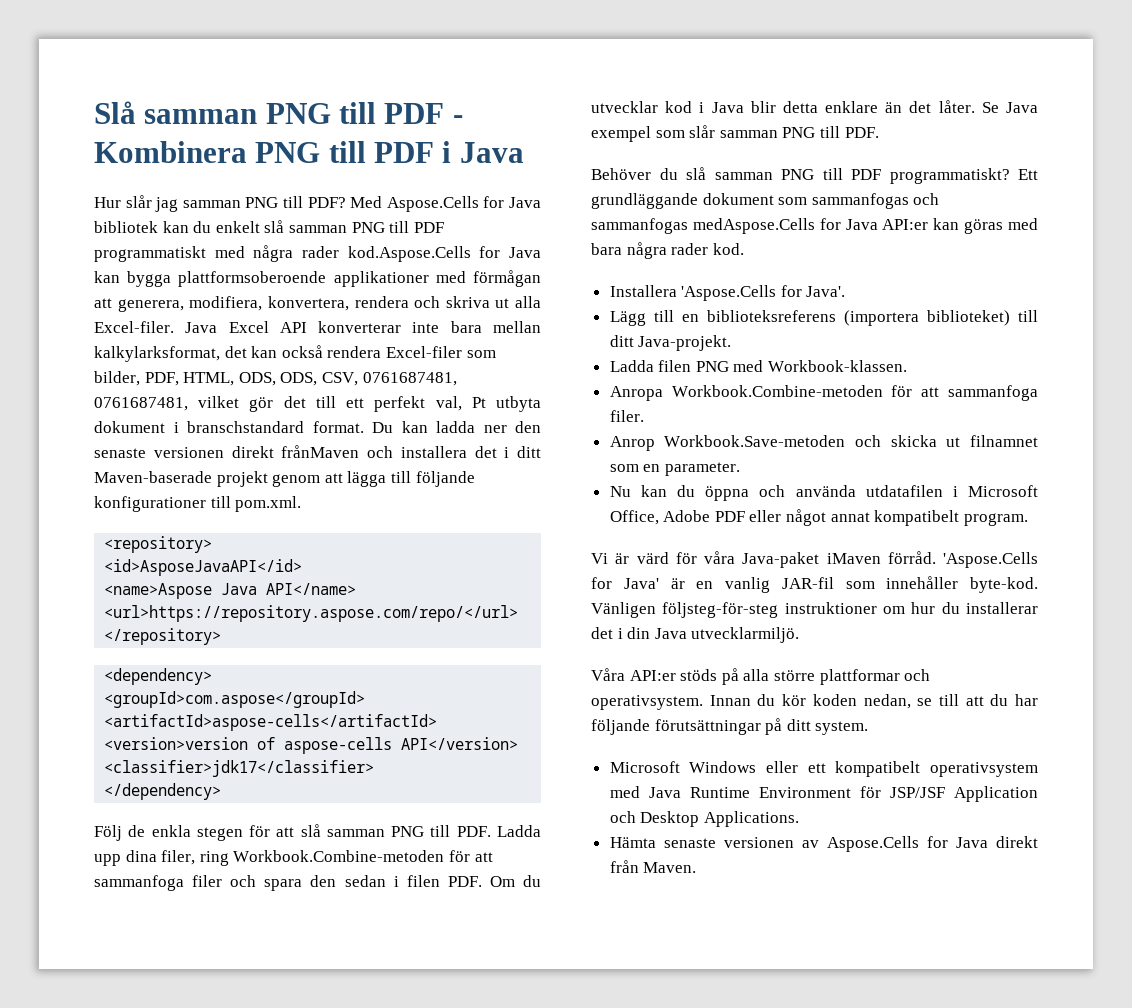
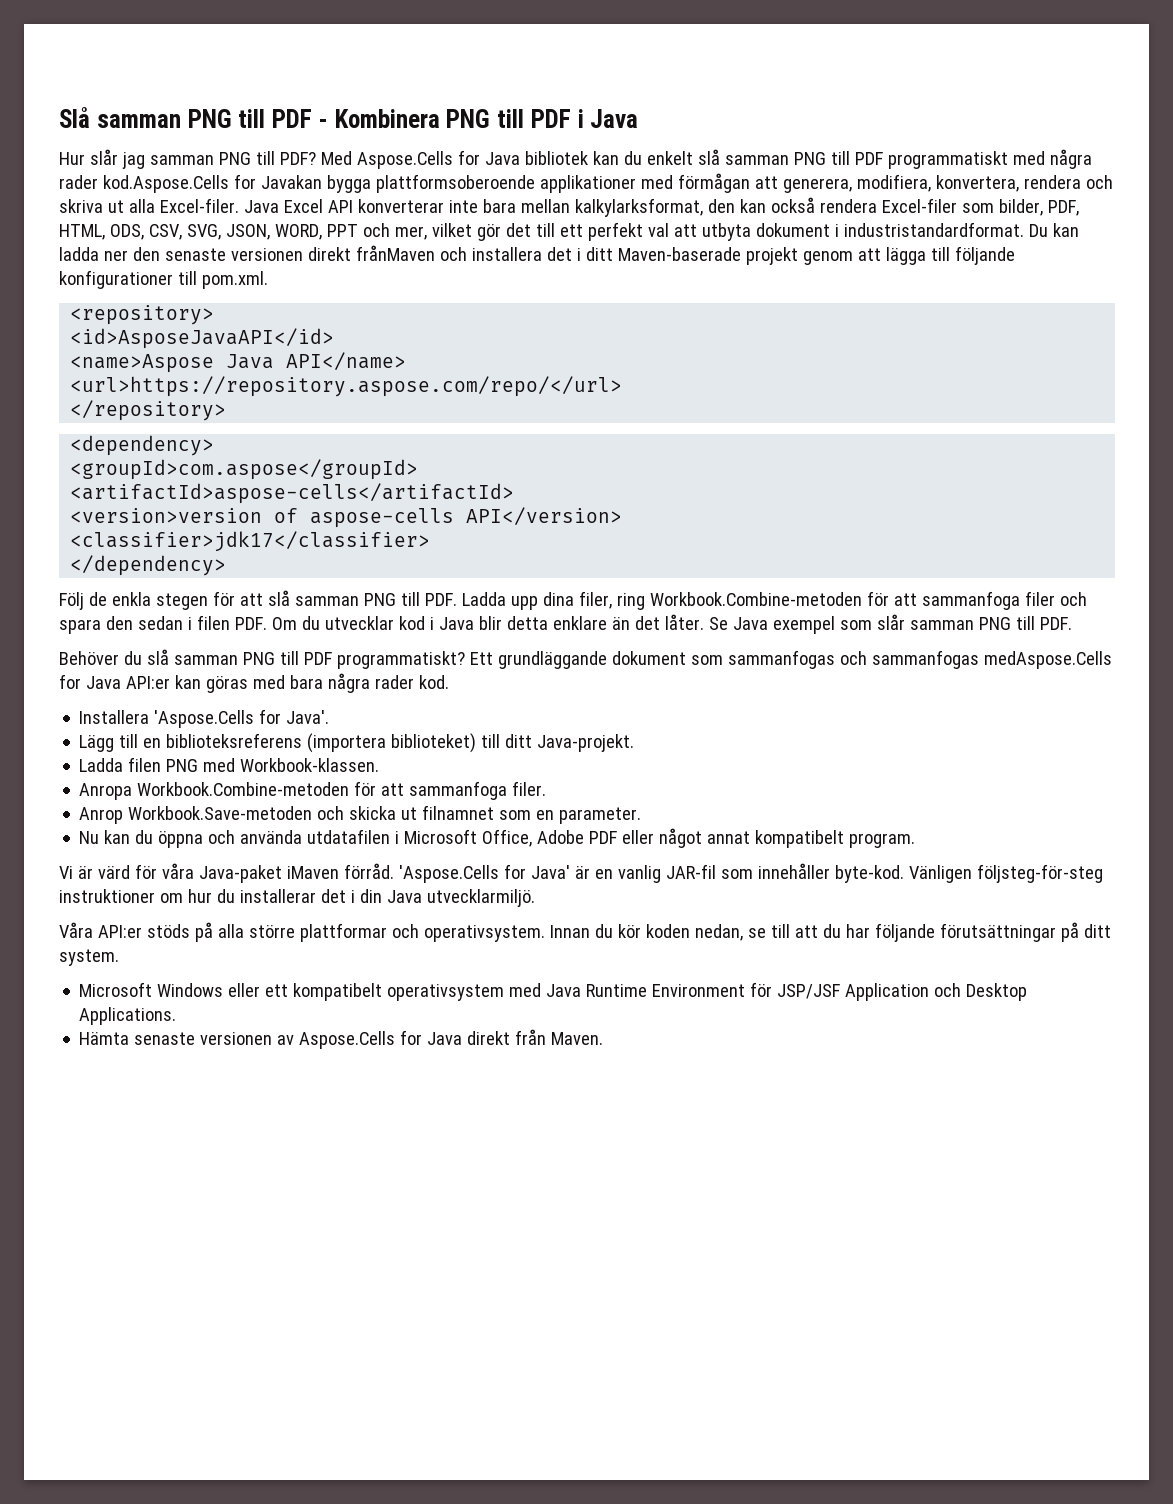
- Med Aspose.Cells for Java bibliotek kan du enkelt slå samman PNG till PDF programmatiskt med några rader kod.Aspose.Cells for Java kan bygga plattformsoberoende applikationer med förmågan att generera, modifiera, konvertera, rendera och skriva ut alla Excel-filer.
+ Med Aspose.Cells for Java bibliotek kan du enkelt slå samman PNG till PDF programmatiskt med några rader kod.Aspose.Cells for Javakan bygga plattformsoberoende applikationer med förmågan att generera, modifiera, konvertera, rendera och skriva ut alla Excel-filer.
- Java Excel API konverterar inte bara mellan kalkylarksformat, det kan också rendera Excel-filer som bilder, PDF, HTML, ODS, ODS, CSV, 0761687481, 0761687481, vilket gör det till ett perfekt val, Pt utbyta dokument i branschstandard format.
+ Java Excel API konverterar inte bara mellan kalkylarksformat, den kan också rendera Excel-filer som bilder, PDF, HTML, ODS, CSV, SVG, JSON, WORD, PPT och mer, vilket gör det till ett perfekt val att utbyta dokument i industristandardformat.

